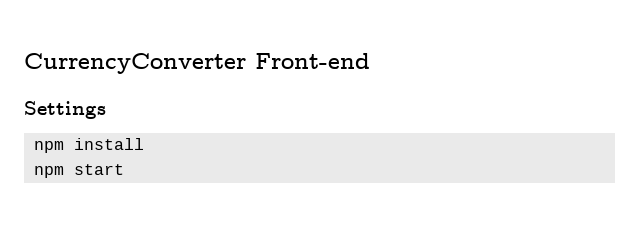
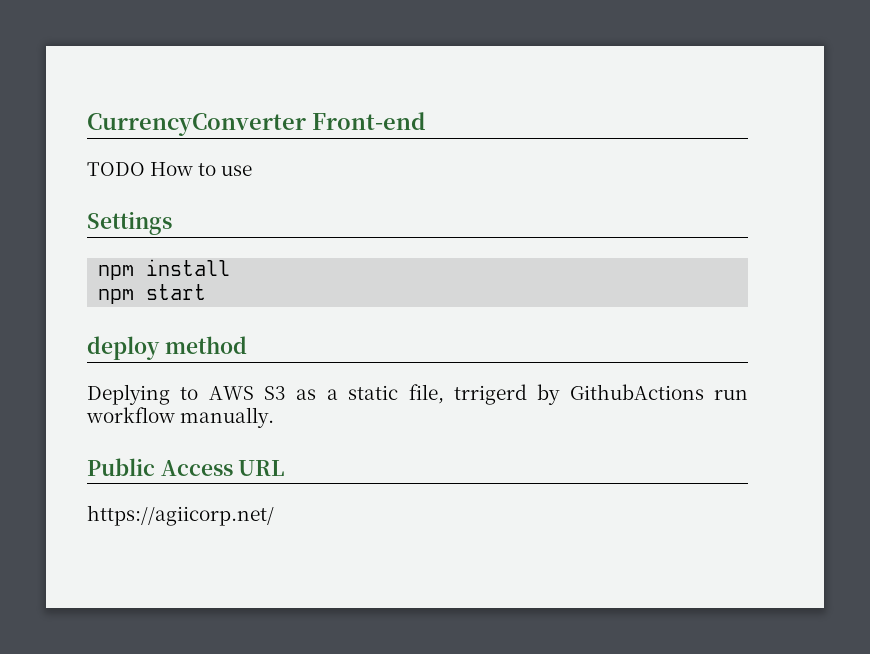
+ TODO How to use
+ deploy method
+ Deplying to AWS S3 as a static file, trrigerd by GithubActions run workflow manually.
+ Public Access URL
+ https://agiicorp.net/

